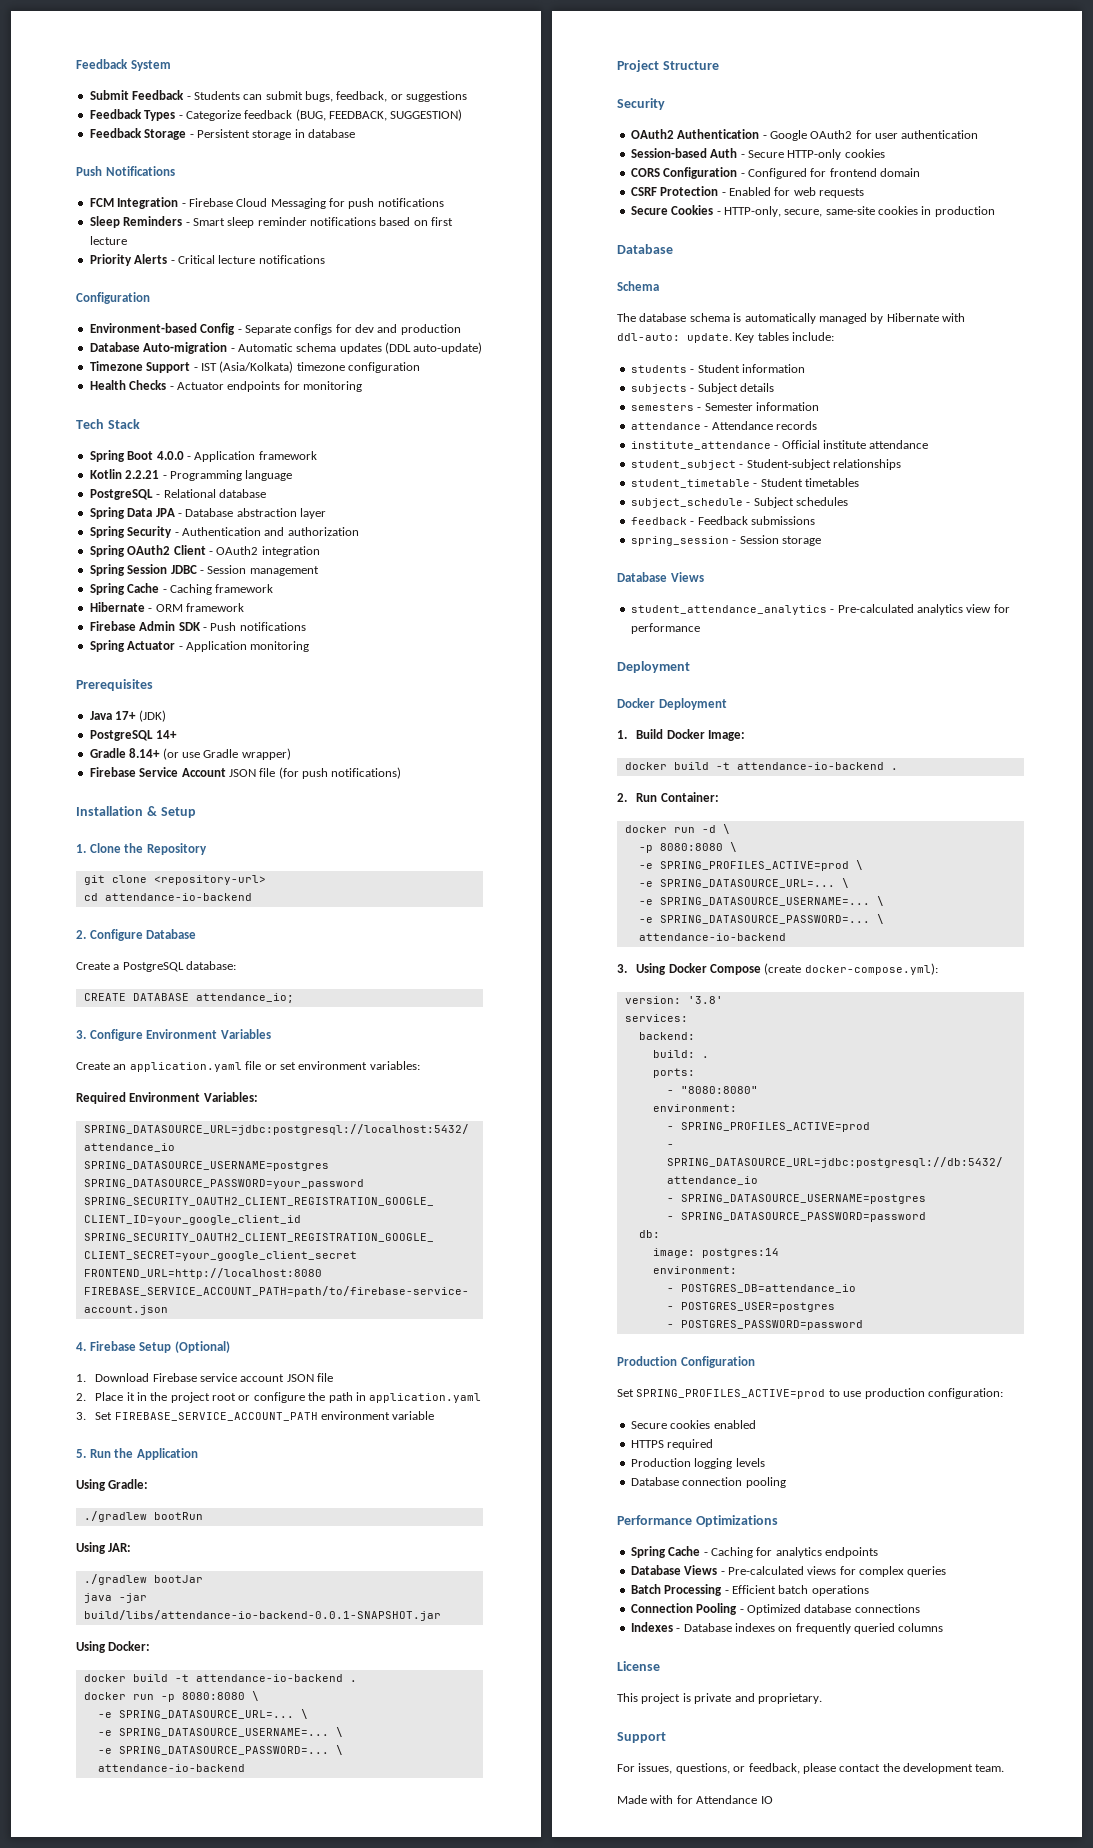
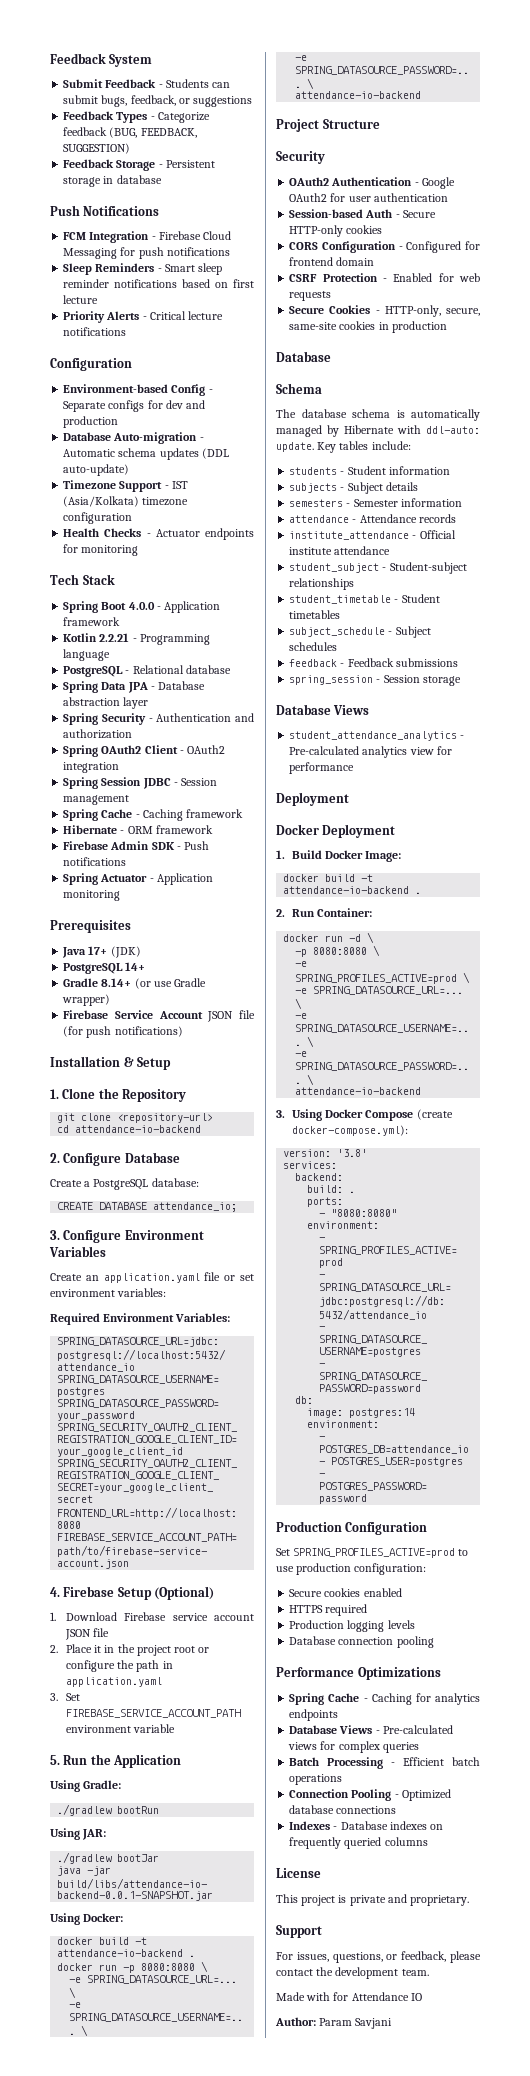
+ Author: Param Savjani

